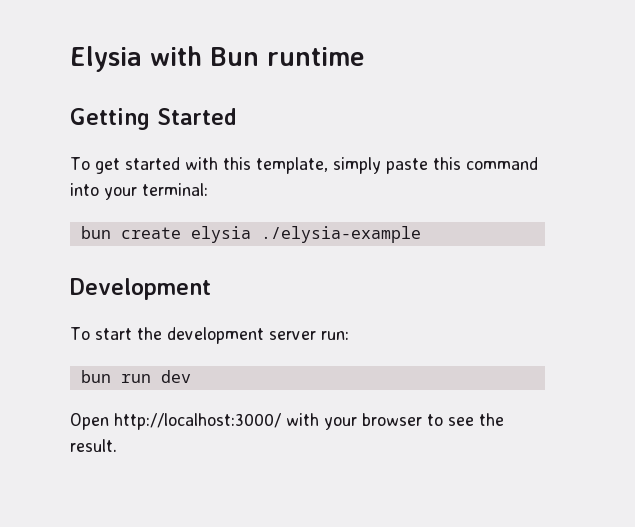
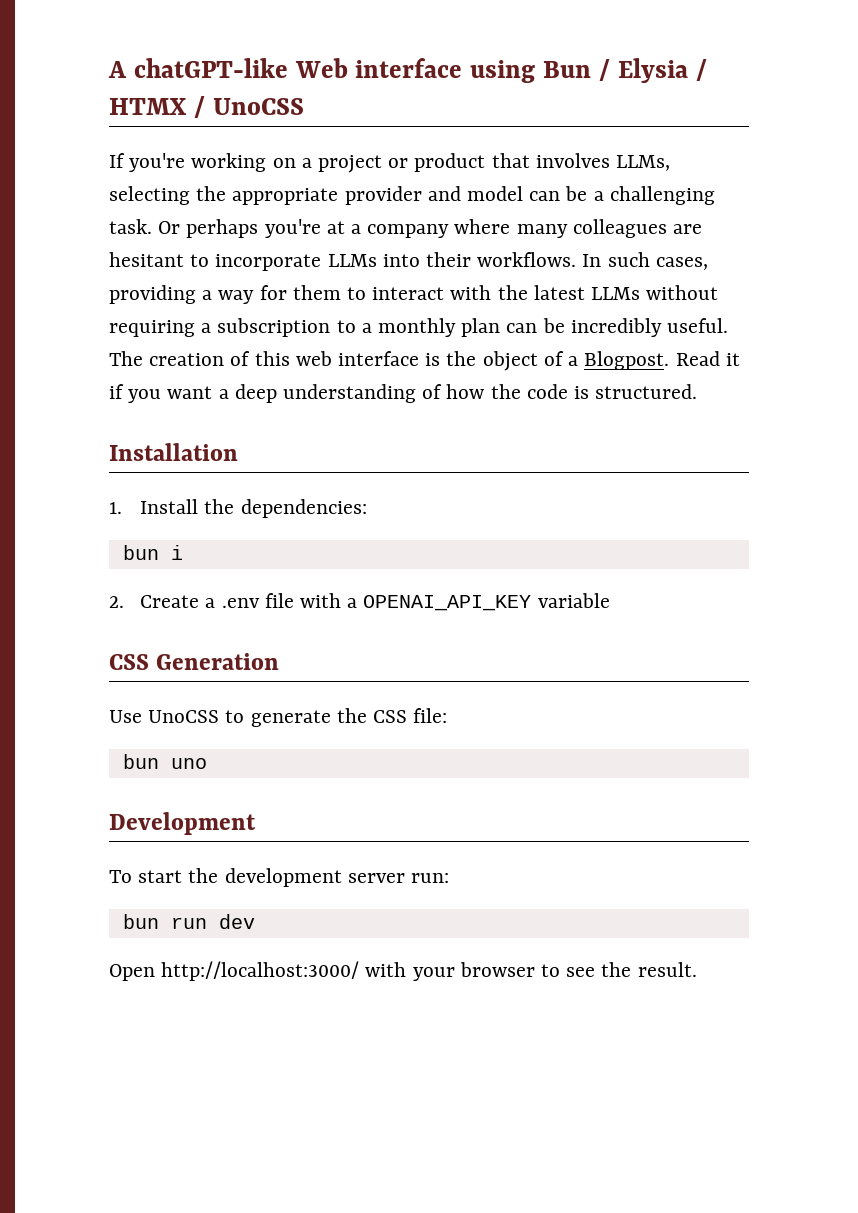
- Elysia with Bun runtime
- Getting Started
- To get started with this template, simply paste this command into your terminal:
- bun create elysia ./elysia-example
+ A chatGPT-like Web interface using Bun / Elysia / HTMX / UnoCSS
+ If you're working on a project or product that involves LLMs, selecting the appropriate provider and model can be a challenging task. Or perhaps you're at a company where many colleagues are hesitant to incorporate LLMs into their workflows. In such cases, providing a way for them to interact with the latest LLMs without requiring a subscription to a monthly plan can be incredibly useful. The creation of this web interface is the object of a Blogpost. Read it if you want a deep understanding of how the code is structured.
+ Installation
+ 1. Install the dependencies:
+ bun i
+ 2. Create a .env file with a OPENAI_API_KEY variable
+ CSS Generation
+ Use UnoCSS to generate the CSS file:
+ bun uno

